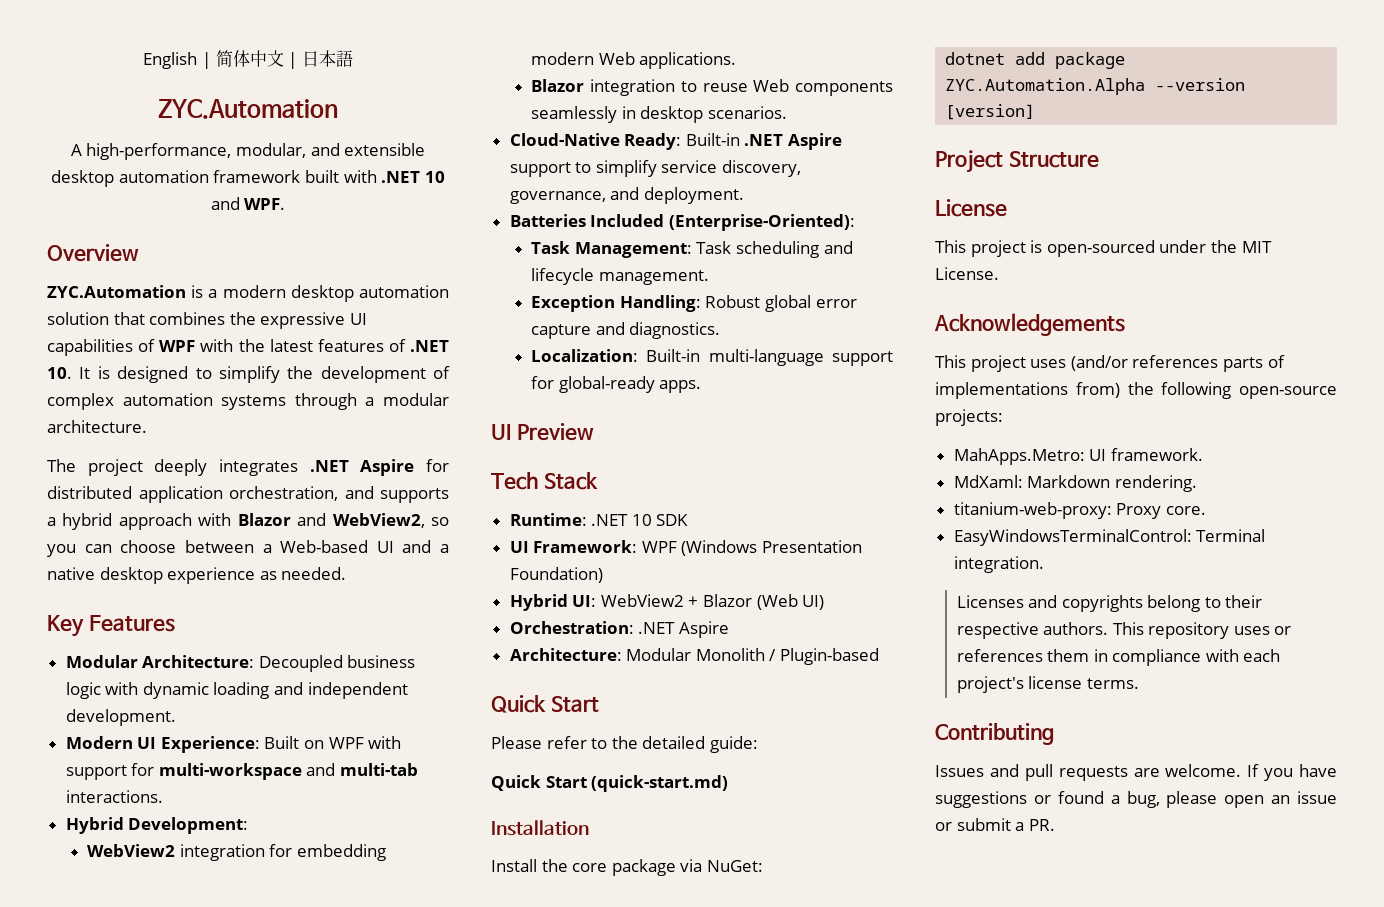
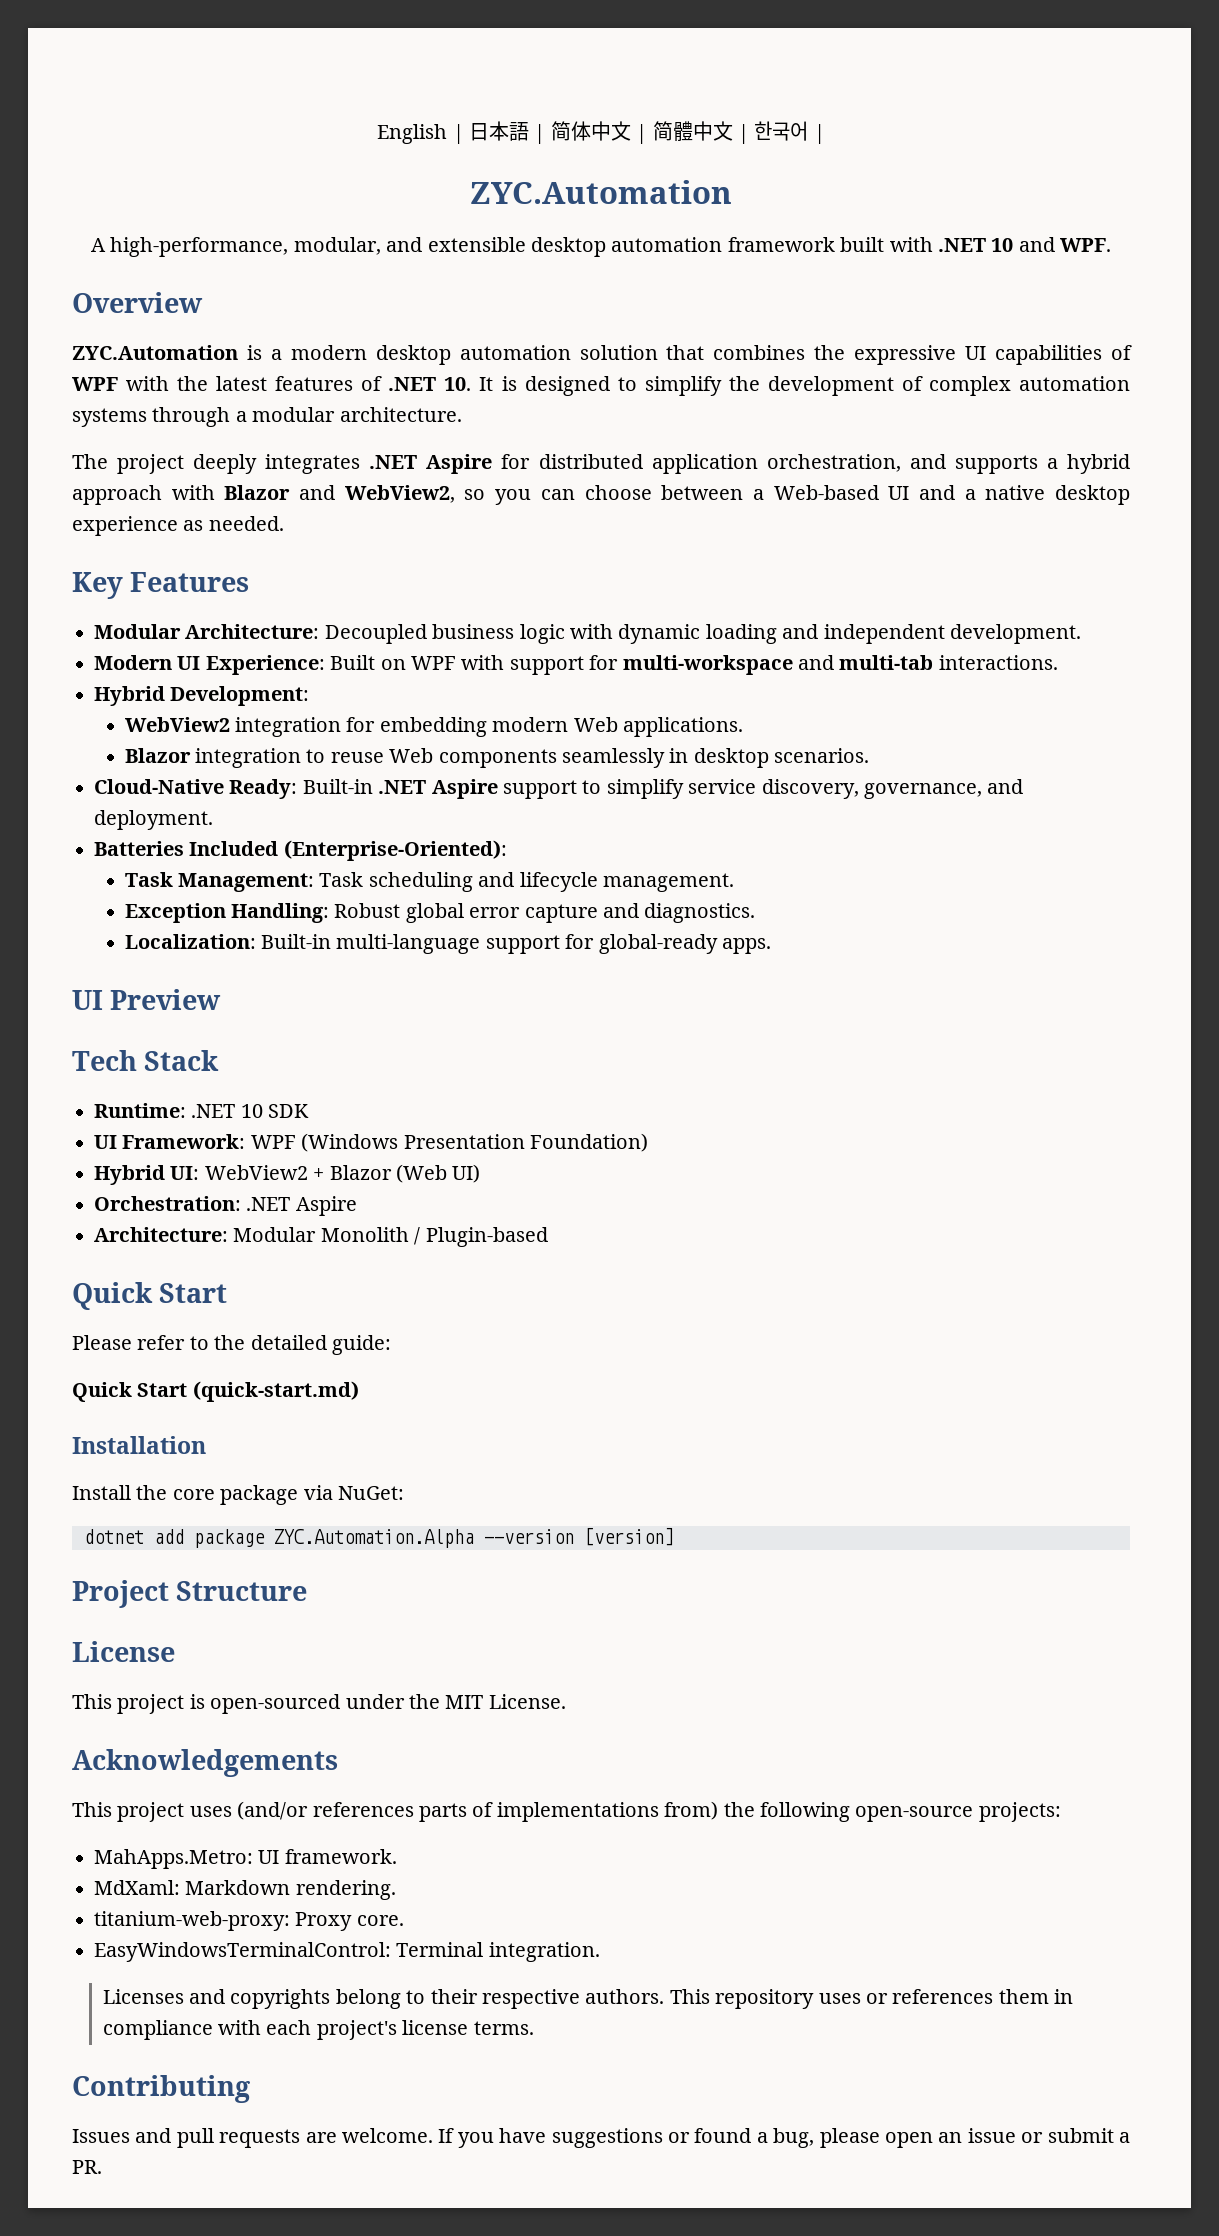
- English | 简体中文 | 日本語
+ English | 日本語 | 简体中文 | 简體中文 | 한국어 |

